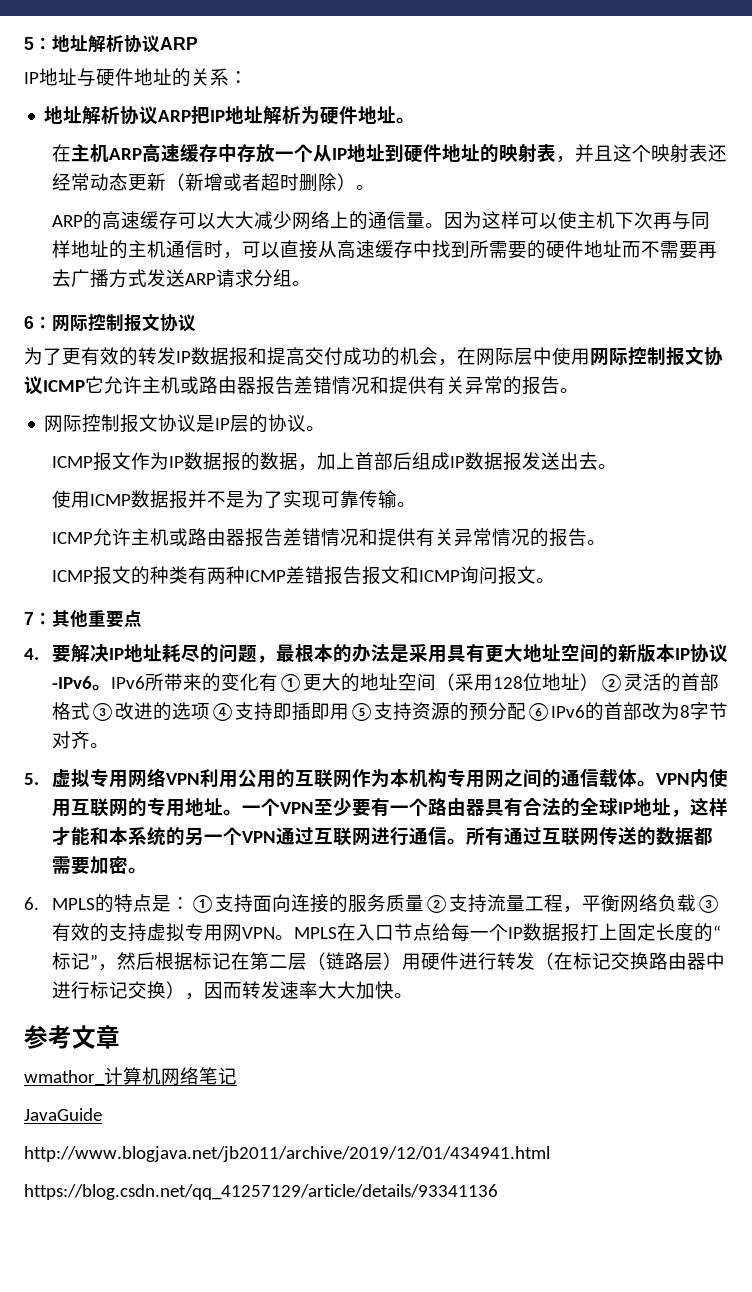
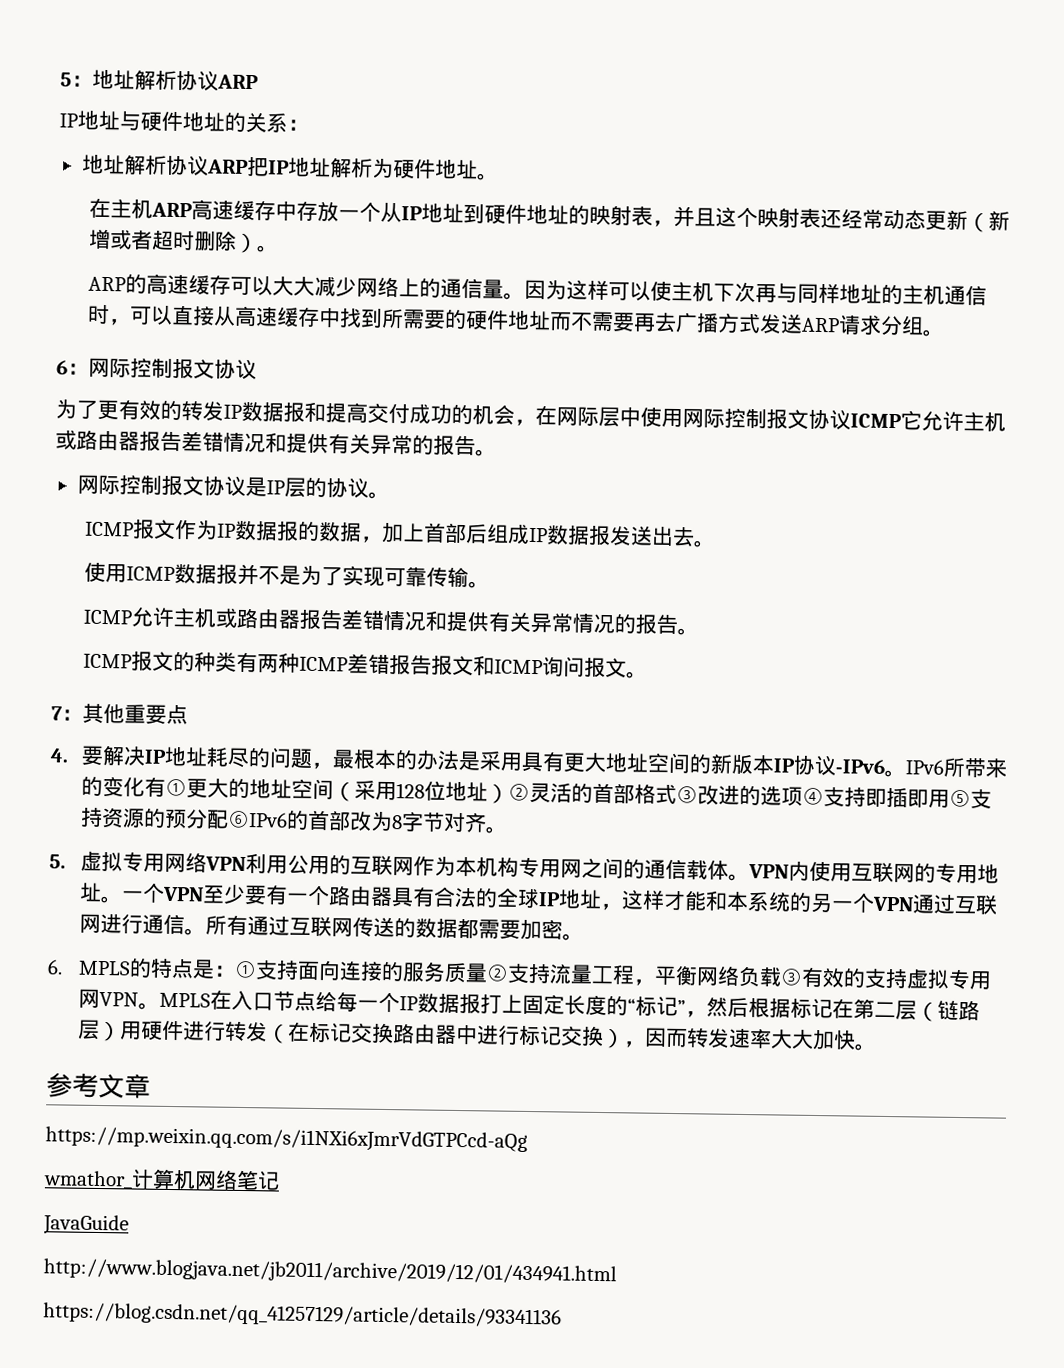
+ https://mp.weixin.qq.com/s/i1NXi6xJmrVdGTPCcd-aQg

